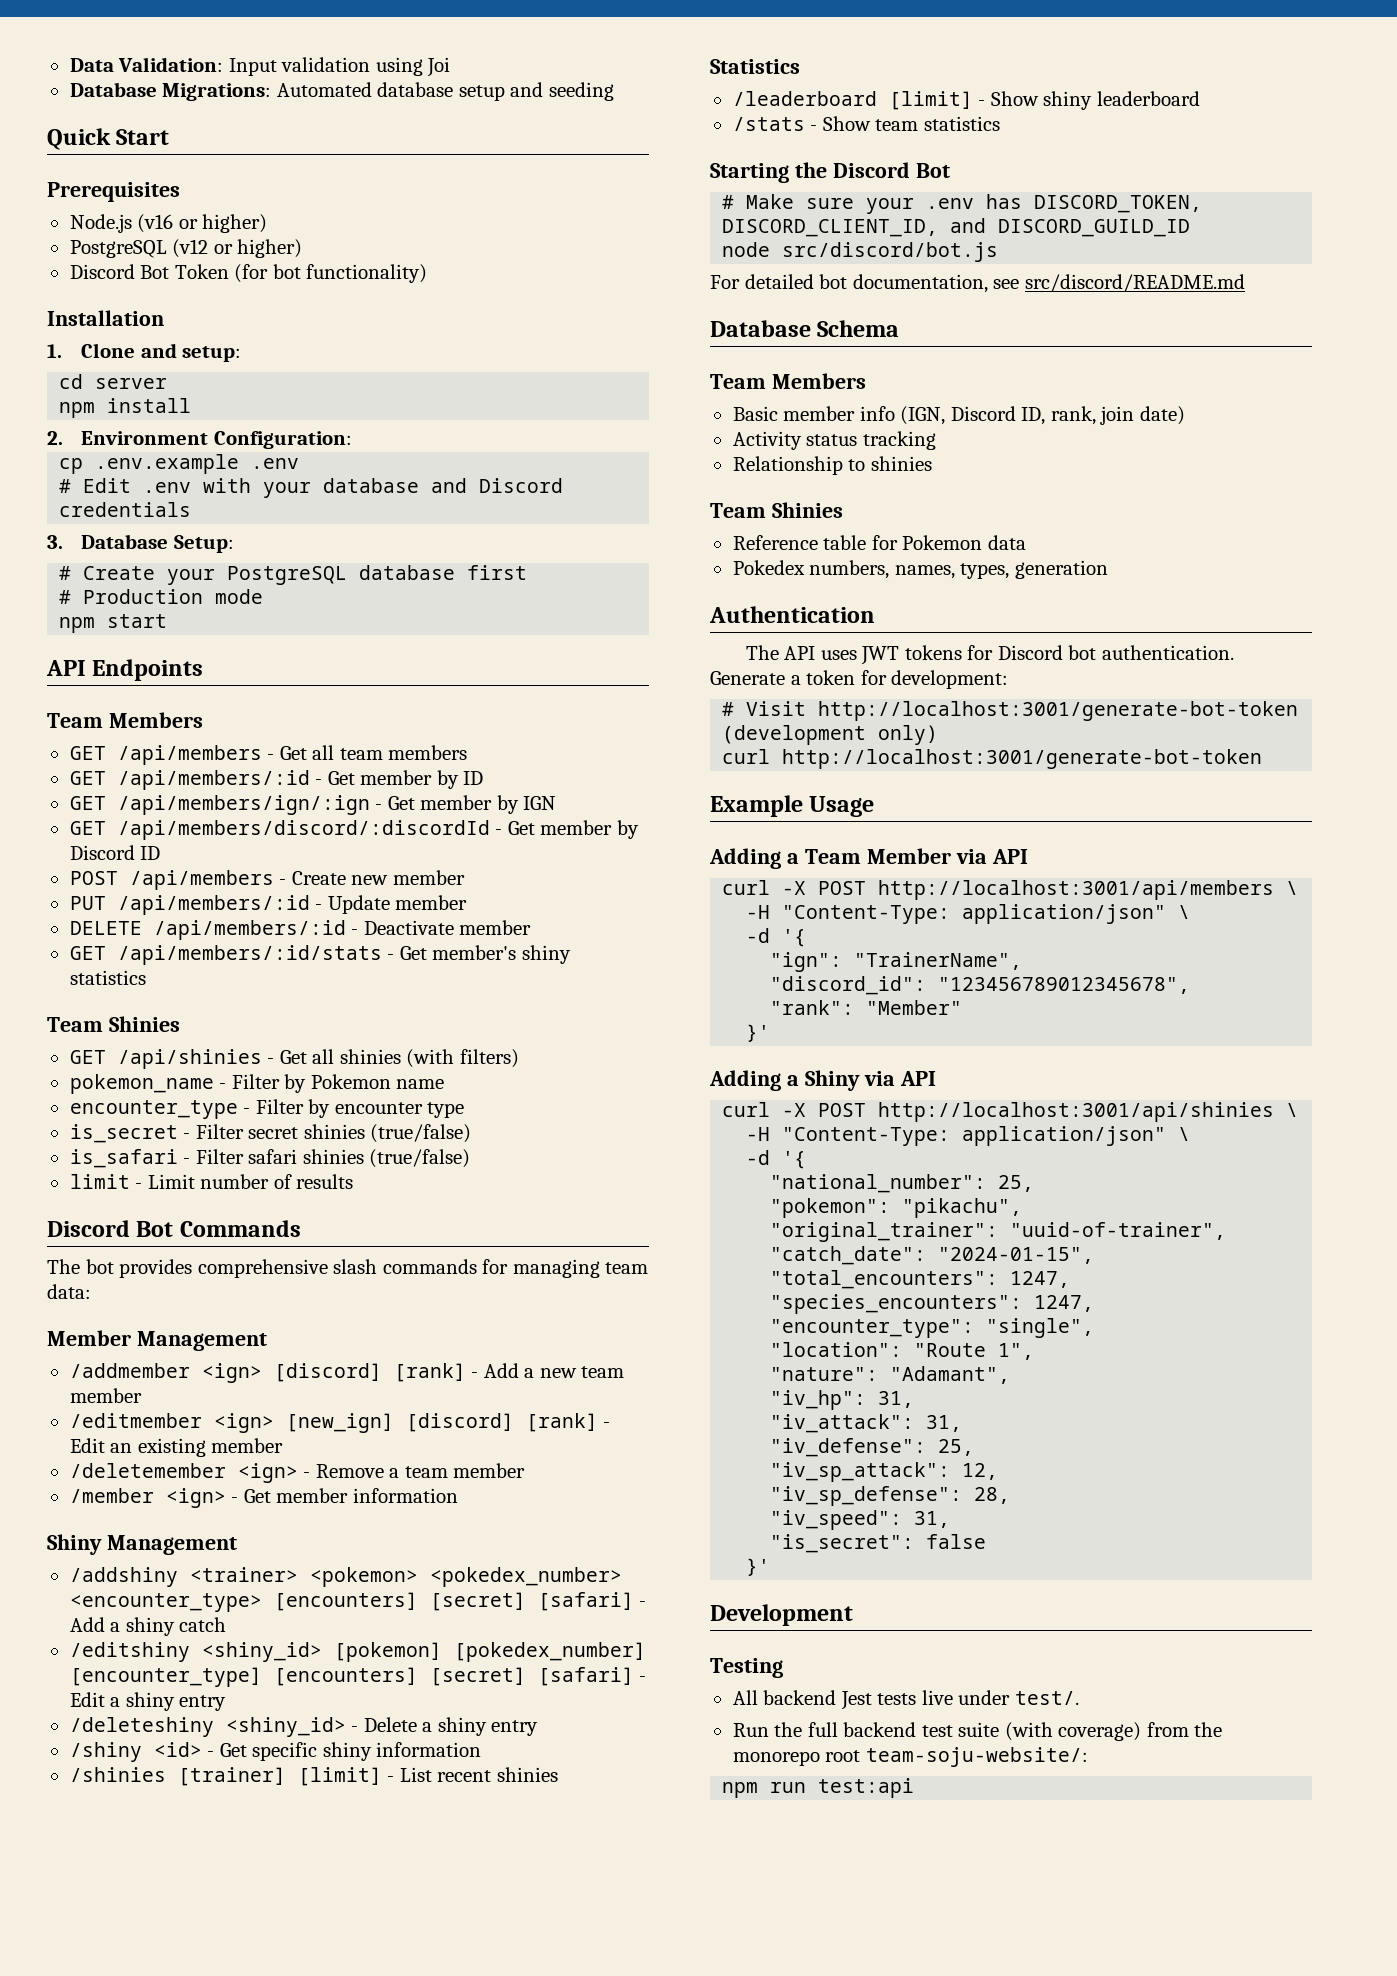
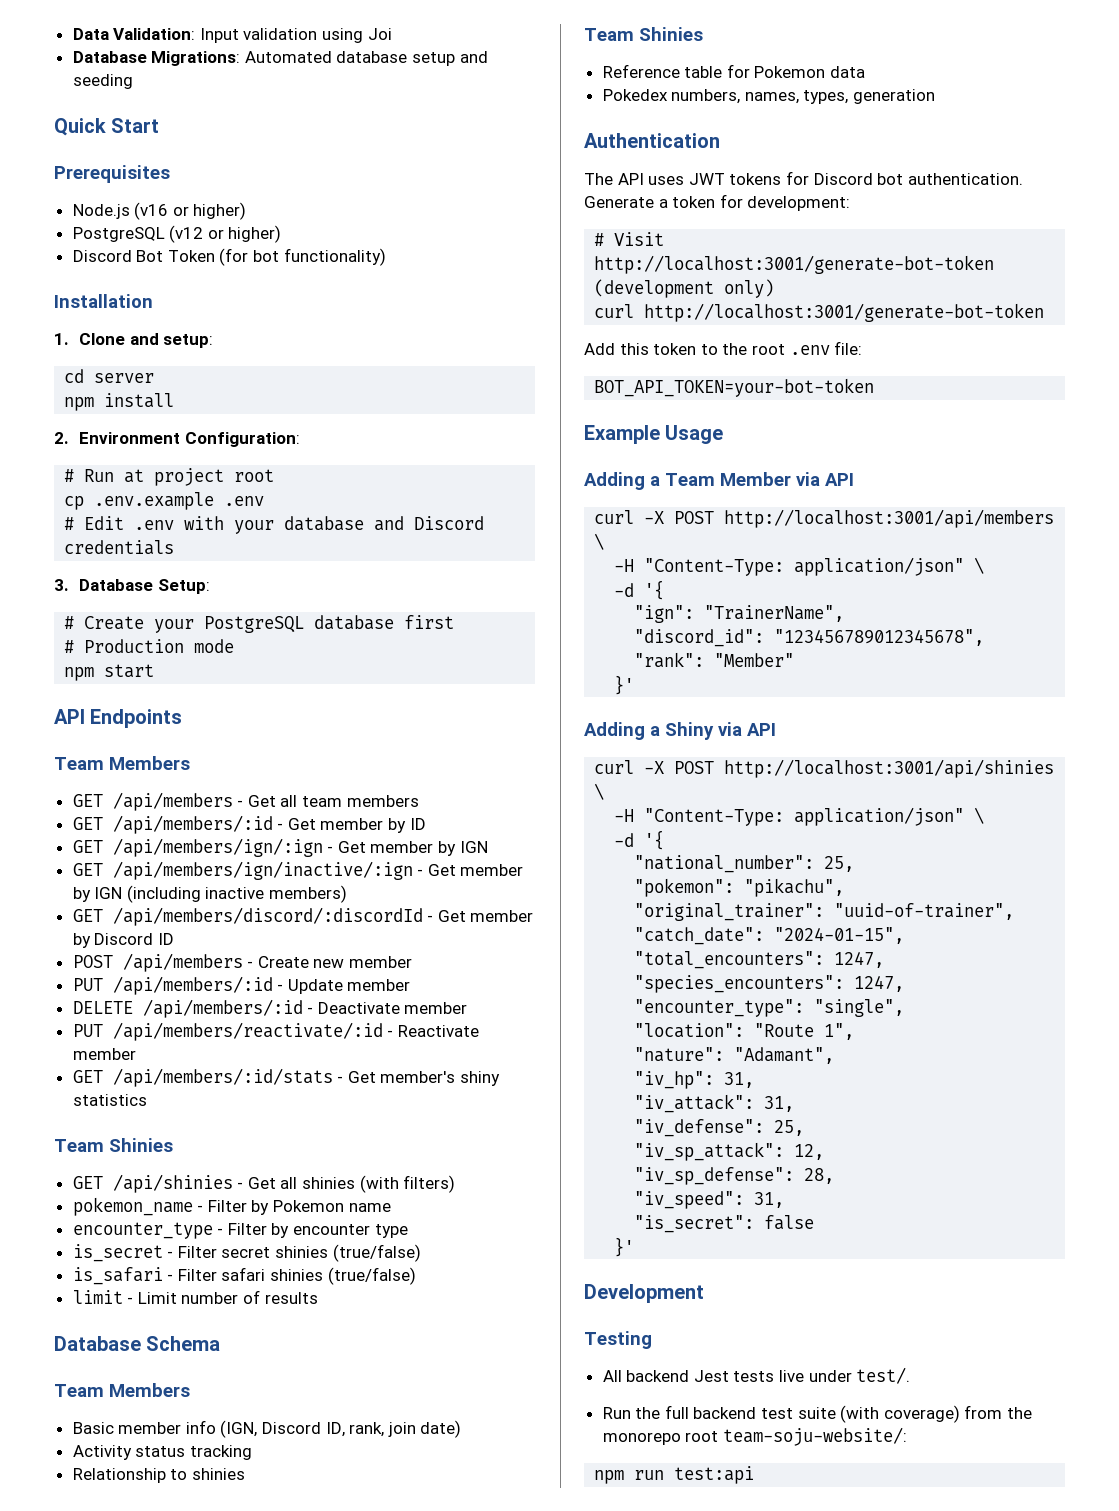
+ # Run at project root
+ GET /api/members/ign/inactive/:ign - Get member by IGN (including inactive members)
+ PUT /api/members/reactivate/:id - Reactivate member
- Discord Bot Commands
- The bot provides comprehensive slash commands for managing team data:
- Member Management
- /addmember <ign> [discord] [rank] - Add a new team member
- /editmember <ign> [new_ign] [discord] [rank] - Edit an existing member
- /deletemember <ign> - Remove a team member
- /member <ign> - Get member information
- Shiny Management
- /addshiny <trainer> <pokemon> <pokedex_number> <encounter_type> [encounters] [secret] [safari] - Add a shiny catch
- /editshiny <shiny_id> [pokemon] [pokedex_number] [encounter_type] [encounters] [secret] [safari] - Edit a shiny entry
- /deleteshiny <shiny_id> - Delete a shiny entry
- /shiny <id> - Get specific shiny information
- /shinies [trainer] [limit] - List recent shinies
- Statistics
- /leaderboard [limit] - Show shiny leaderboard
- /stats - Show team statistics
- Starting the Discord Bot
- # Make sure your .env has DISCORD_TOKEN, DISCORD_CLIENT_ID, and DISCORD_GUILD_ID
- node src/discord/bot.js
- For detailed bot documentation, see src/discord/README.md
+ Add this token to the root .env file:
+ BOT_API_TOKEN=your-bot-token

